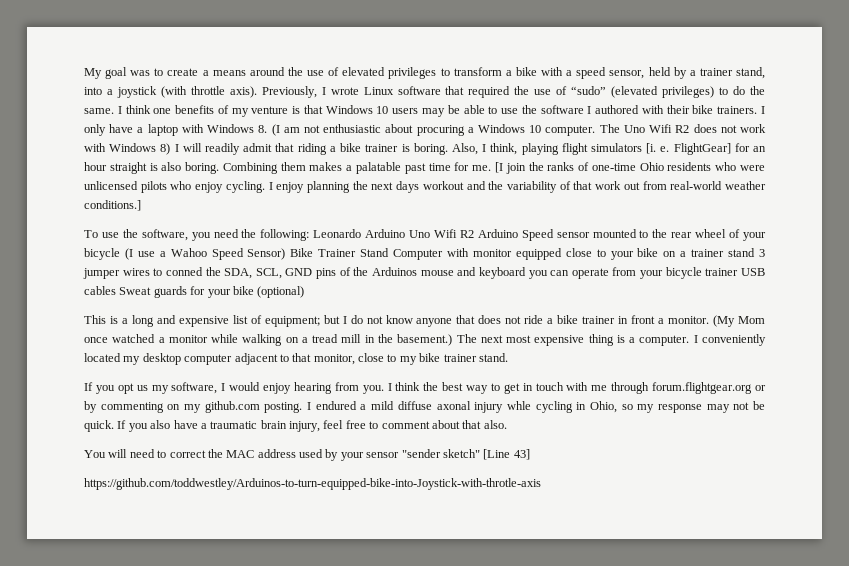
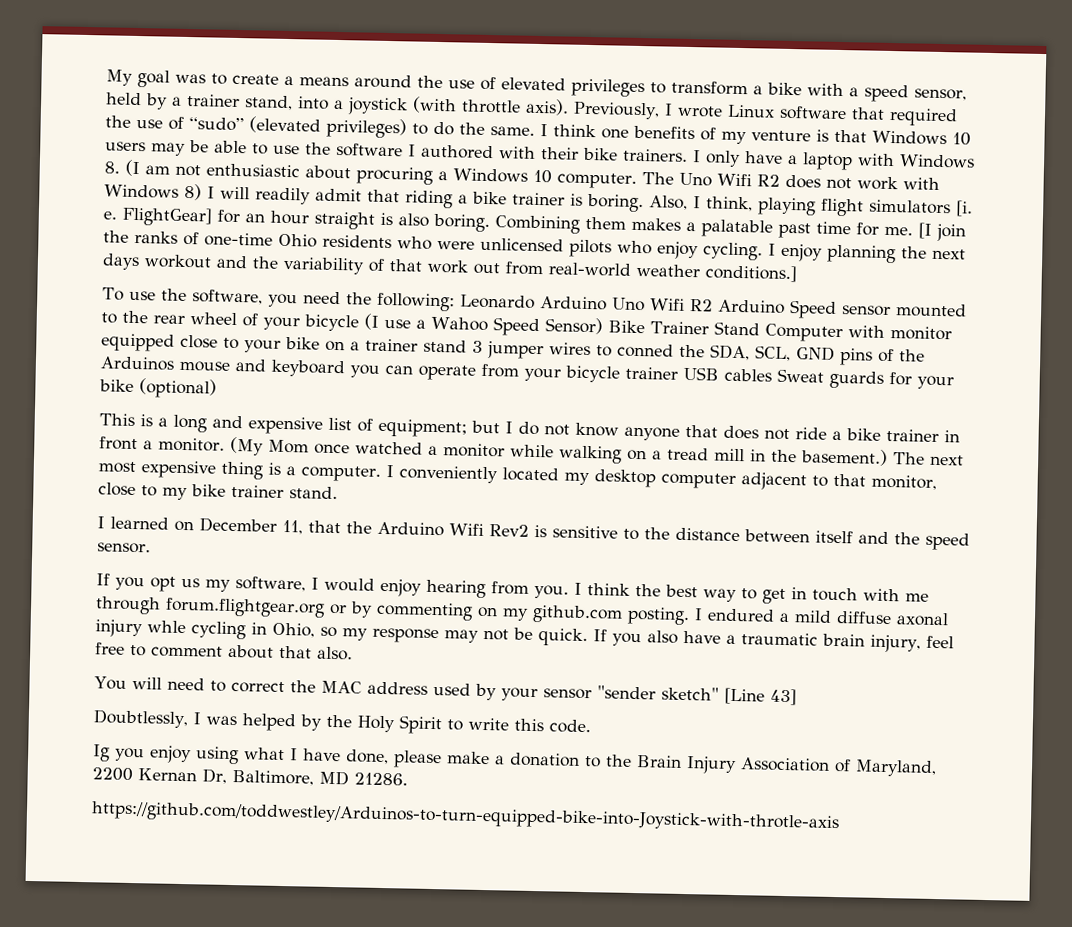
+ I learned on December 11, that the Arduino Wifi Rev2 is sensitive to the distance between itself and the speed sensor.
+ Doubtlessly, I was helped by the Holy Spirit to write this code.
+ Ig you enjoy using what I have done, please make a donation to the Brain Injury Association of Maryland, 2200 Kernan Dr, Baltimore, MD 21286.

